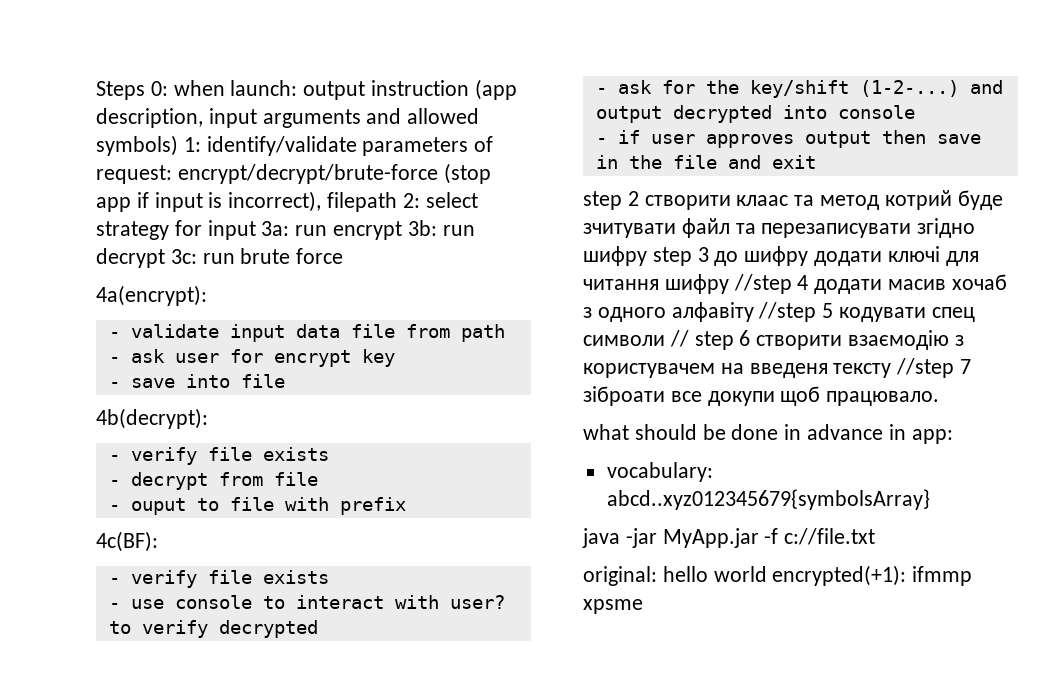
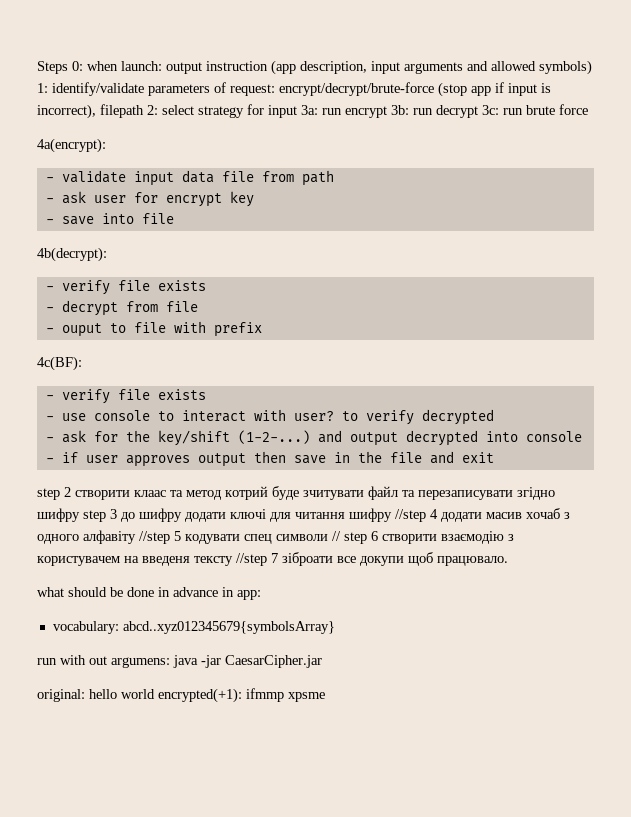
- java -jar MyApp.jar -f c://file.txt
+ run with out argumens: java -jar CaesarCipher.jar

